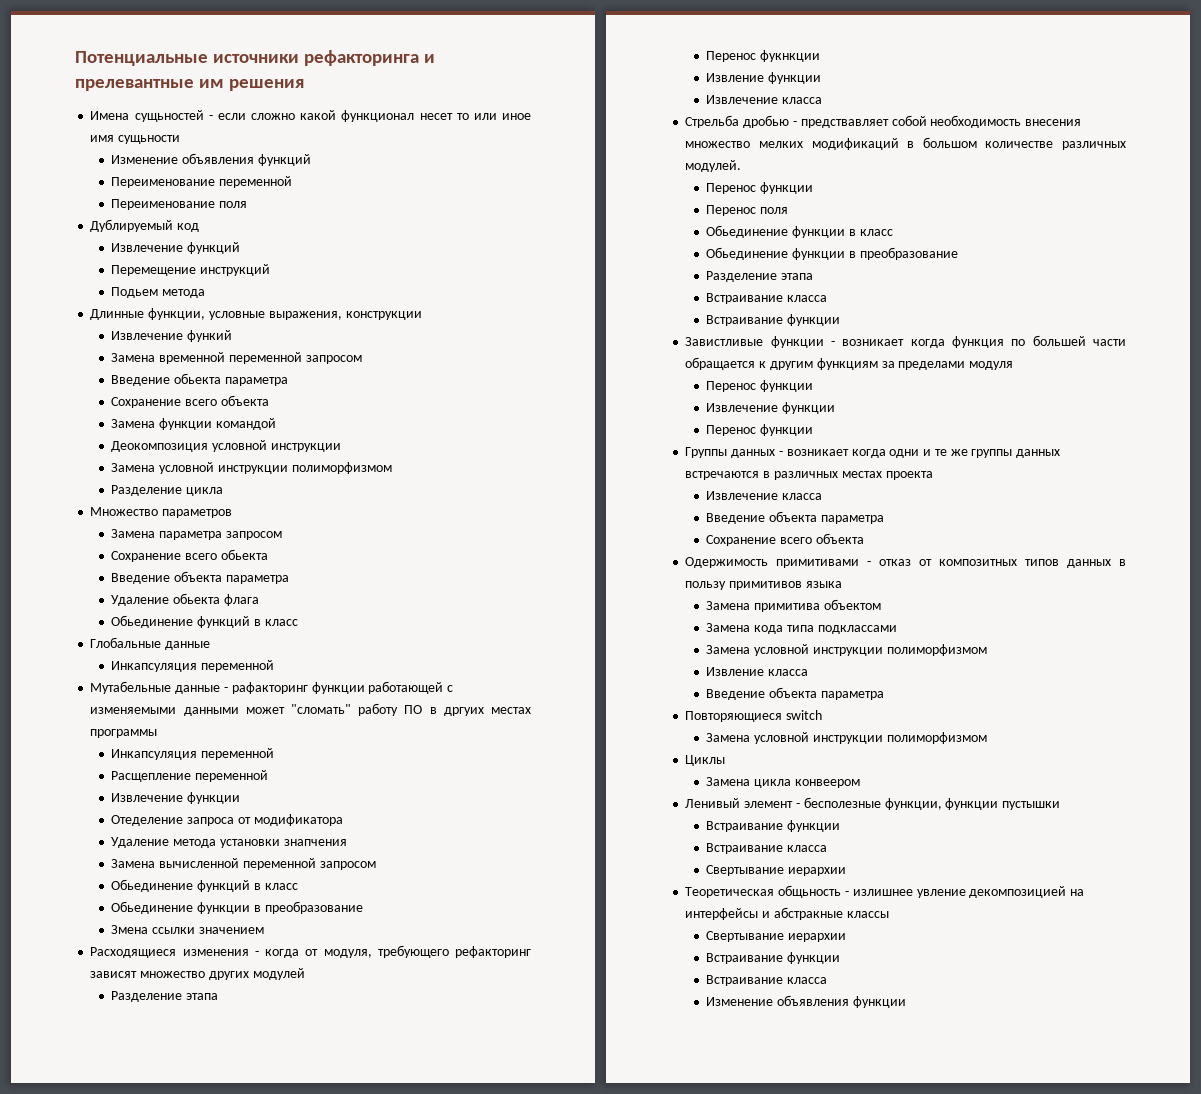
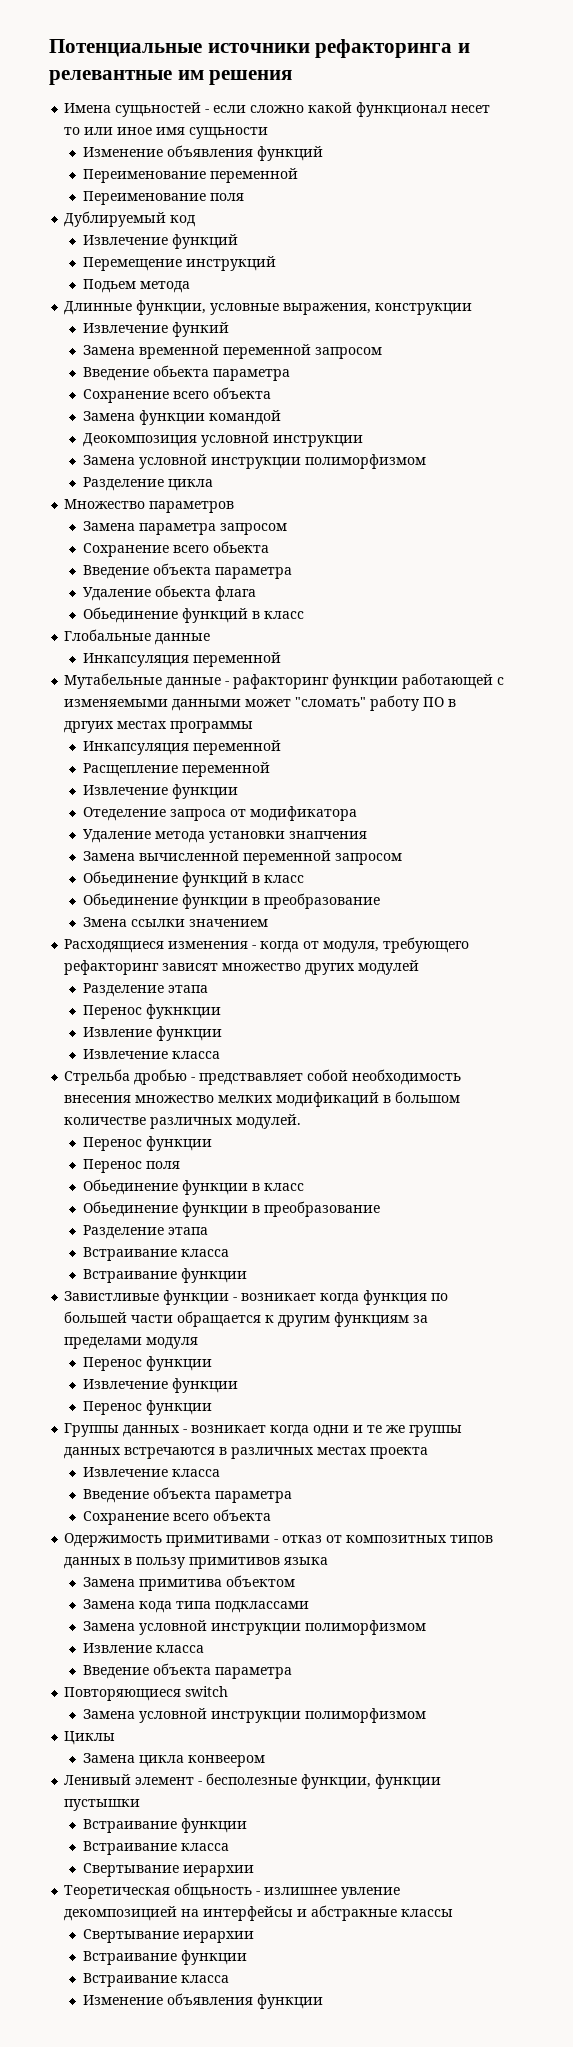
- Потенциальные источники рефакторинга и прелевантные им решения
+ Потенциальные источники рефакторинга и релевантные им решения

